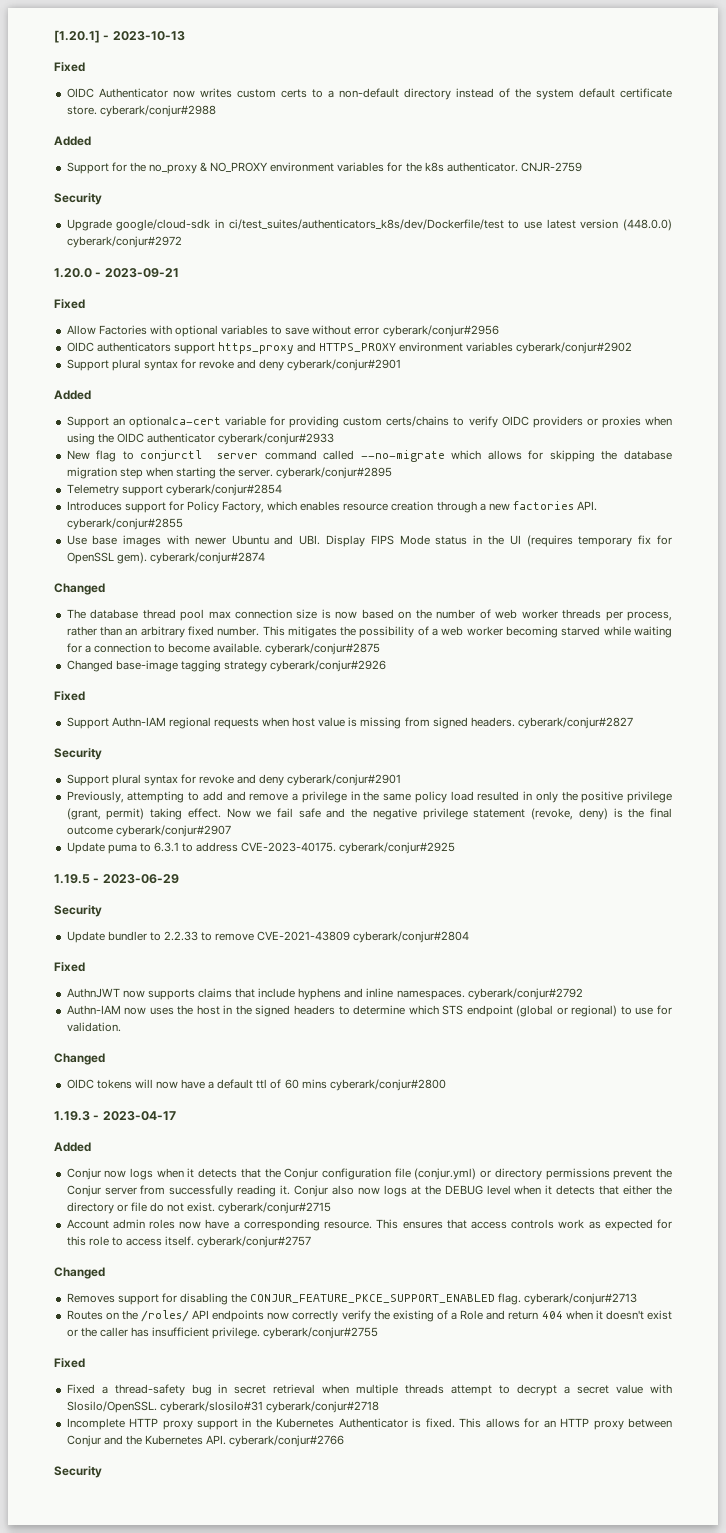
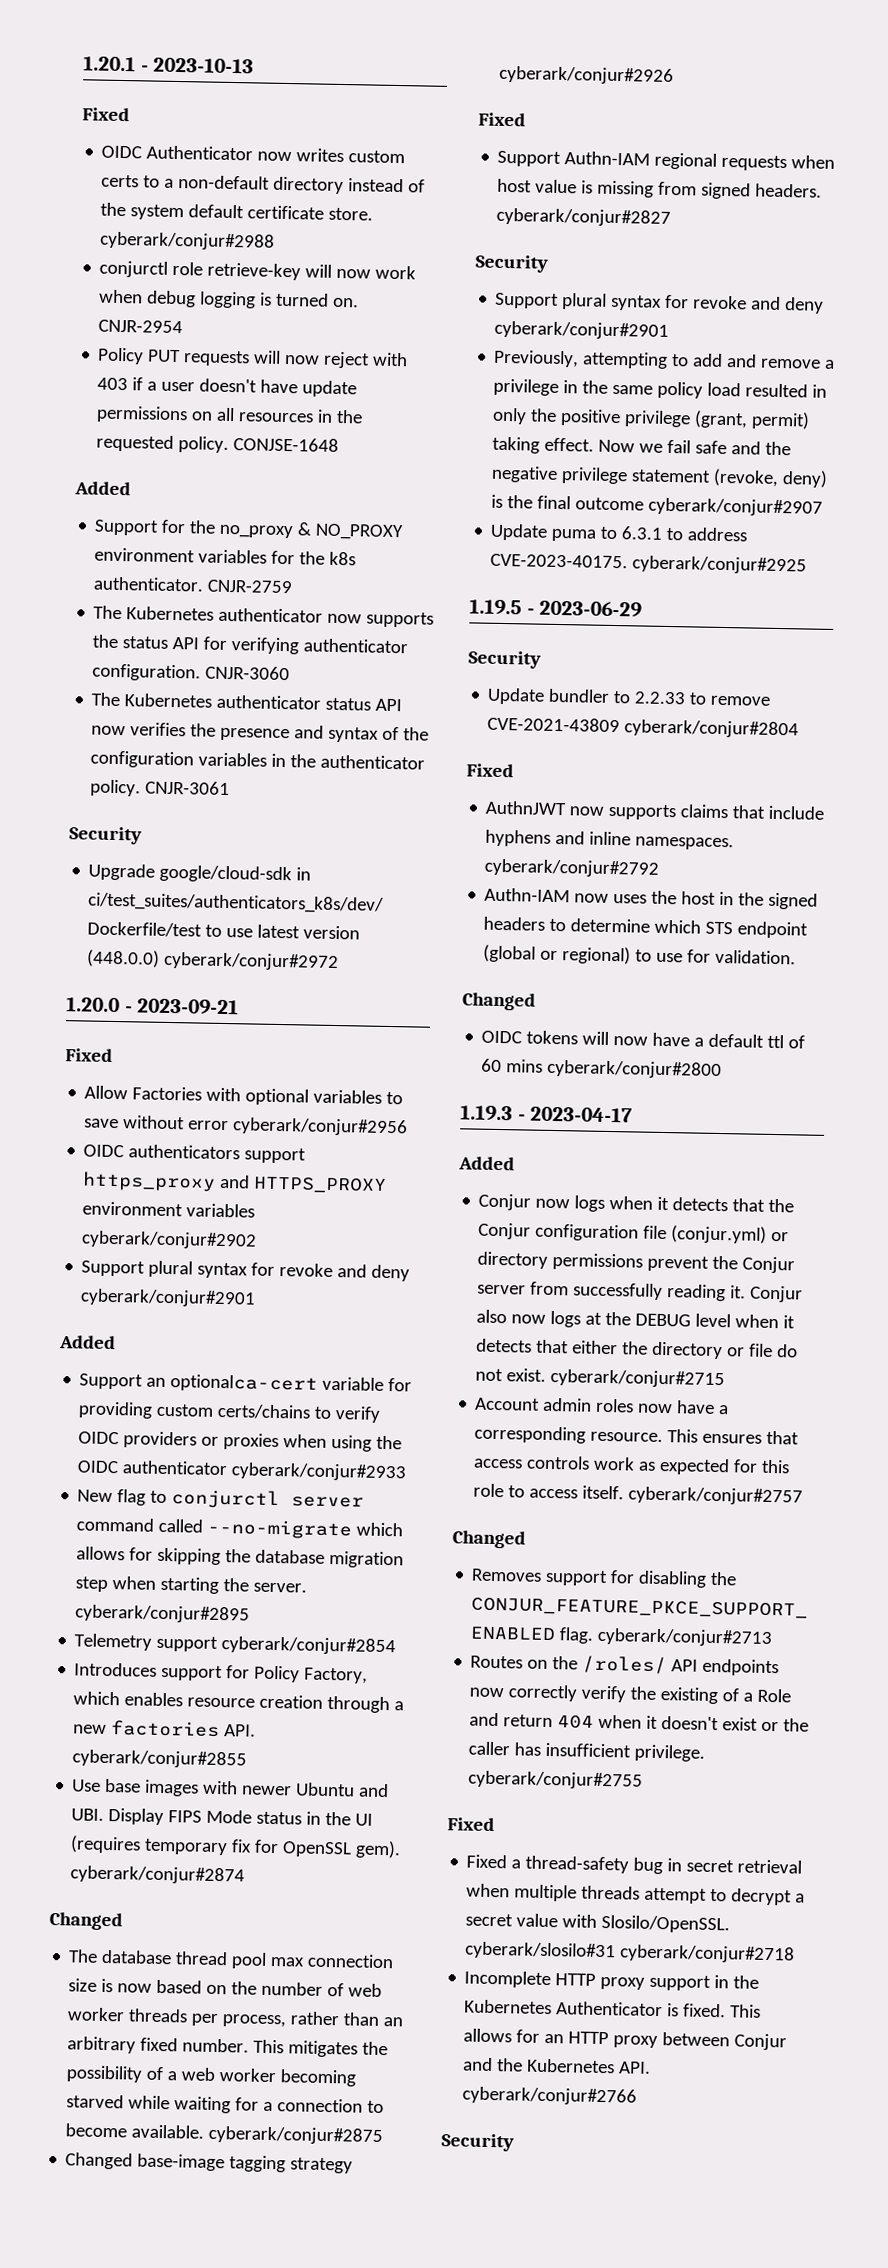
- [1.20.1] - 2023-10-13
+ 1.20.1 - 2023-10-13
+ conjurctl role retrieve-key will now work when debug logging is turned on. CNJR-2954
+ Policy PUT requests will now reject with 403 if a user doesn't have update permissions on all resources in the requested policy. CONJSE-1648
+ The Kubernetes authenticator now supports the status API for verifying authenticator configuration. CNJR-3060
+ The Kubernetes authenticator status API now verifies the presence and syntax of the configuration variables in the authenticator policy. CNJR-3061

